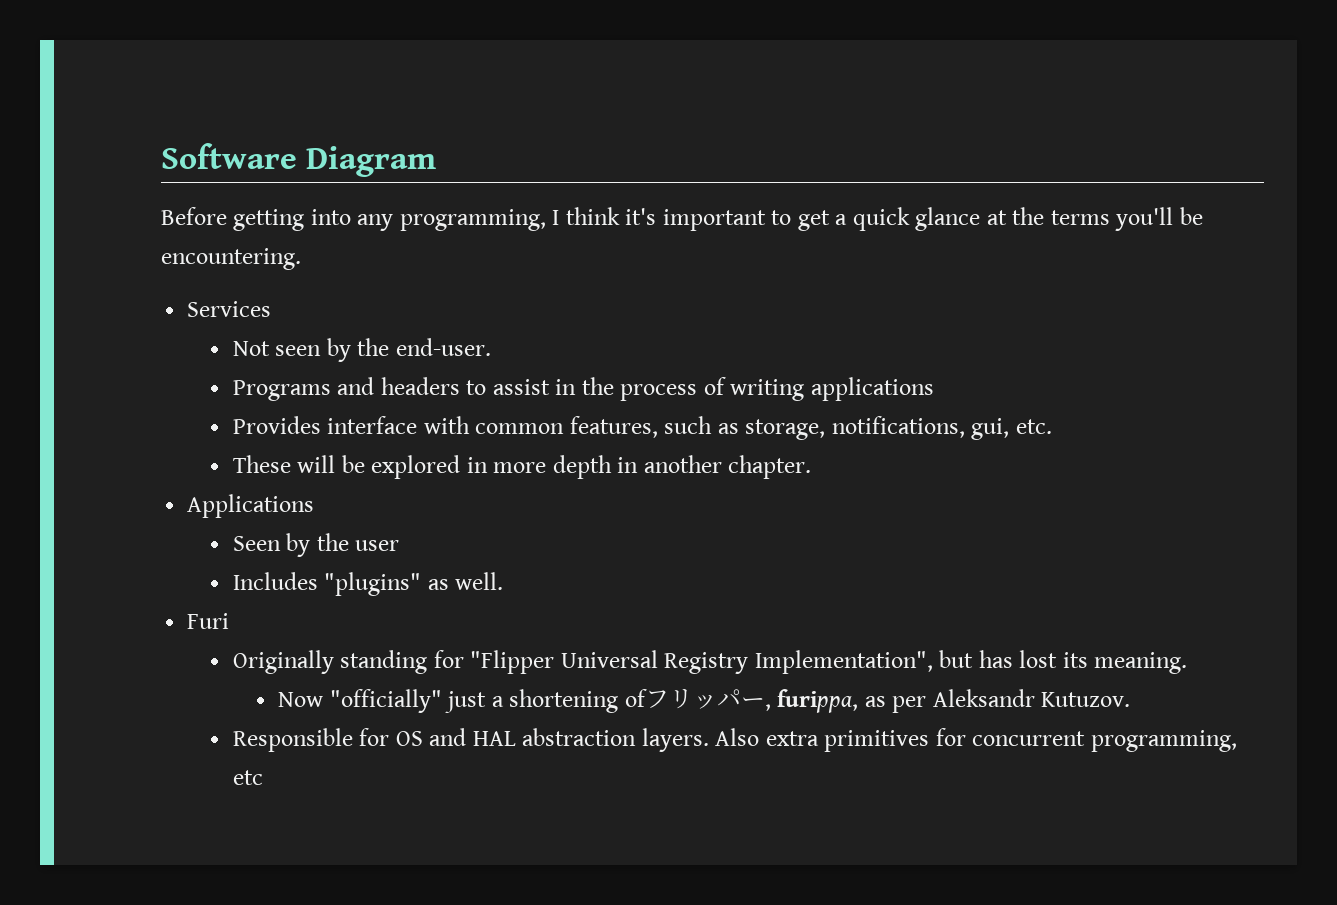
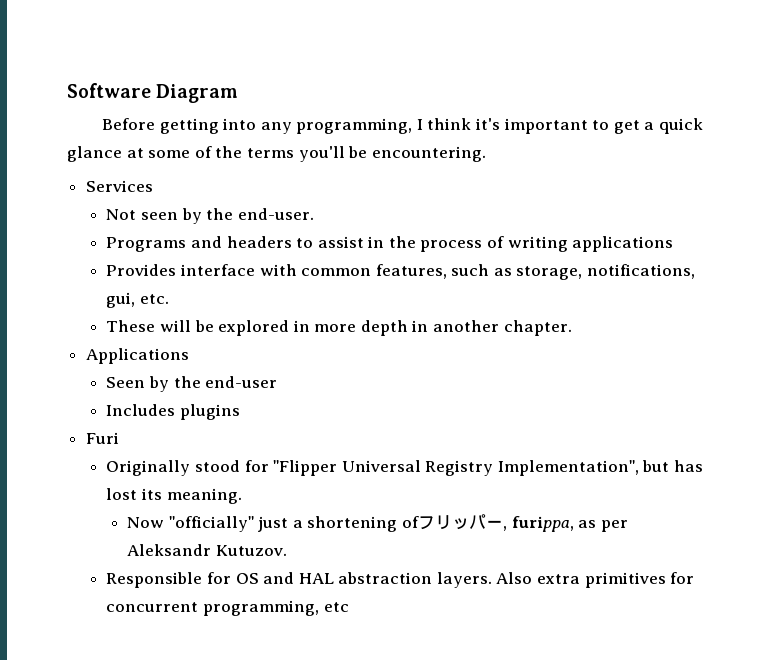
- Before getting into any programming, I think it's important to get a quick glance at the terms you'll be encountering.
+ Before getting into any programming, I think it's important to get a quick glance at some of the terms you'll be encountering.
- Seen by the user
+ Seen by the end-user
- Includes "plugins" as well.
+ Includes plugins
- Originally standing for "Flipper Universal Registry Implementation", but has lost its meaning.
+ Originally stood for "Flipper Universal Registry Implementation", but has lost its meaning.

